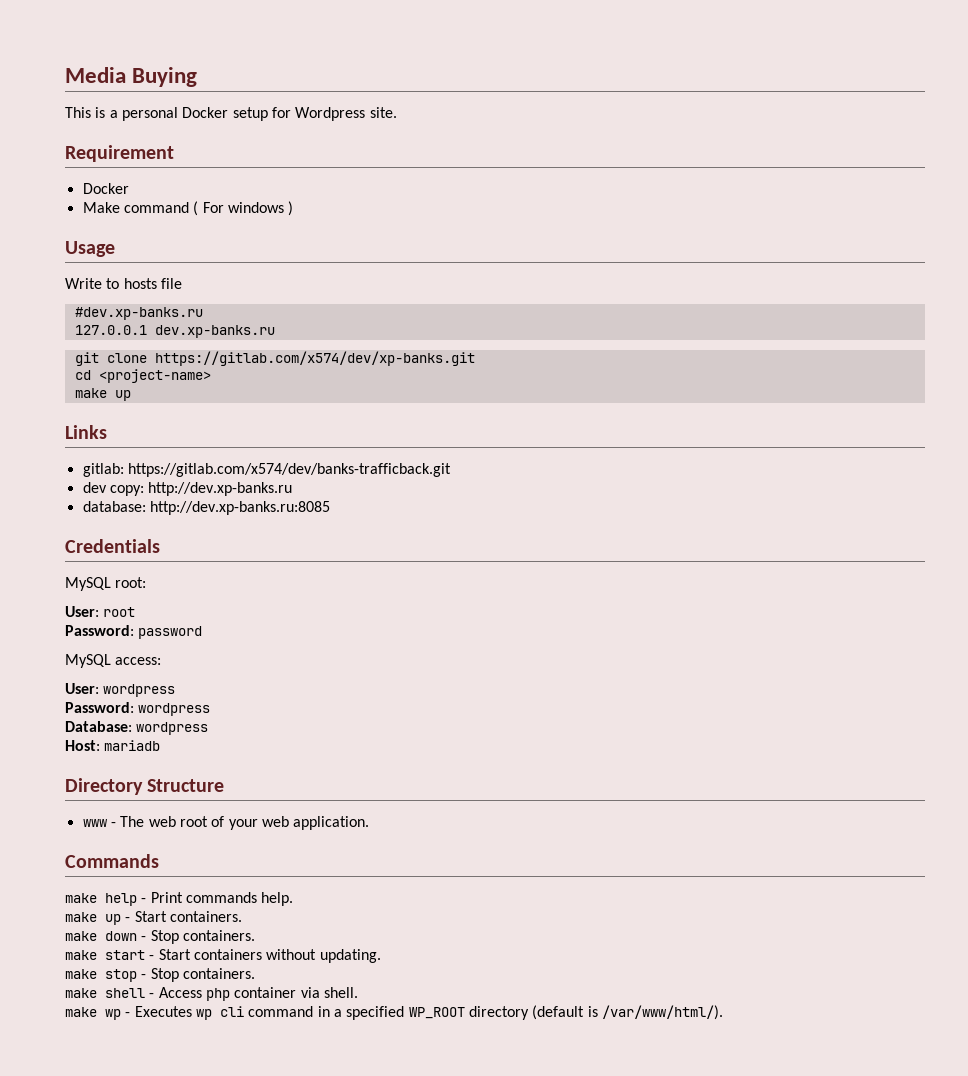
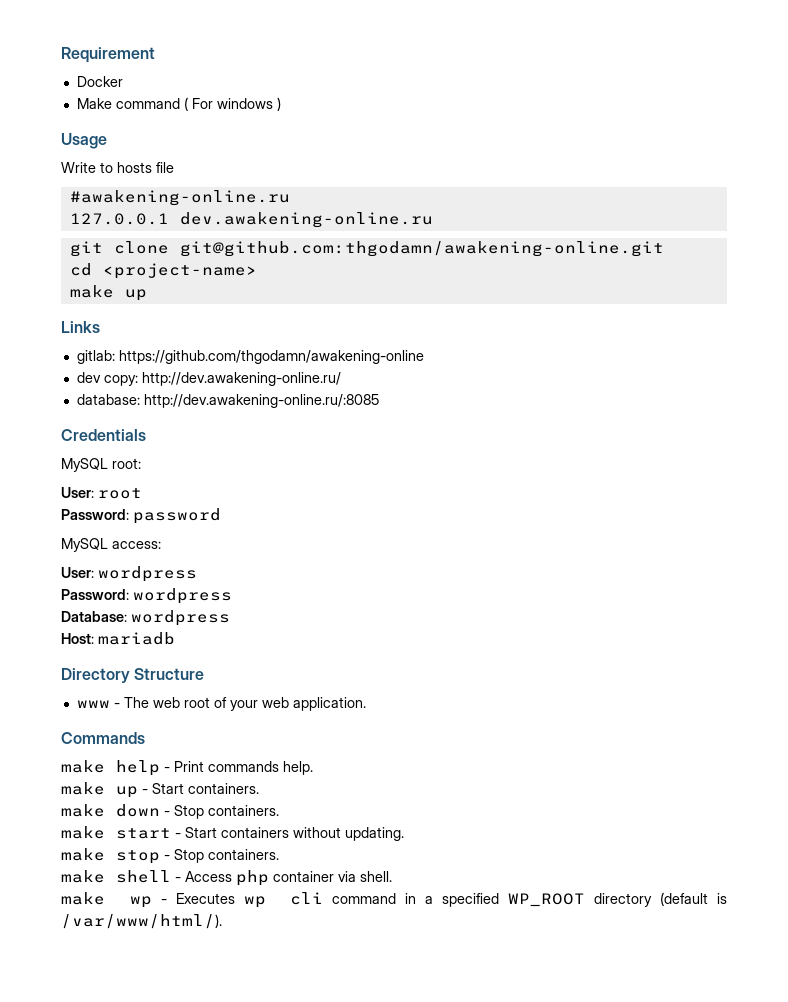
- Media Buying
- This is a personal Docker setup for Wordpress site.
- #dev.xp-banks.ru
+ #awakening-online.ru
- 127.0.0.1 dev.xp-banks.ru
+ 127.0.0.1 dev.awakening-online.ru
- git clone https://gitlab.com/x574/dev/xp-banks.git
+ git clone git@github.com:thgodamn/awakening-online.git
- gitlab: https://gitlab.com/x574/dev/banks-trafficback.git
+ gitlab: https://github.com/thgodamn/awakening-online
- dev copy: http://dev.xp-banks.ru
+ dev copy: http://dev.awakening-online.ru/
- database: http://dev.xp-banks.ru:8085
+ database: http://dev.awakening-online.ru/:8085

